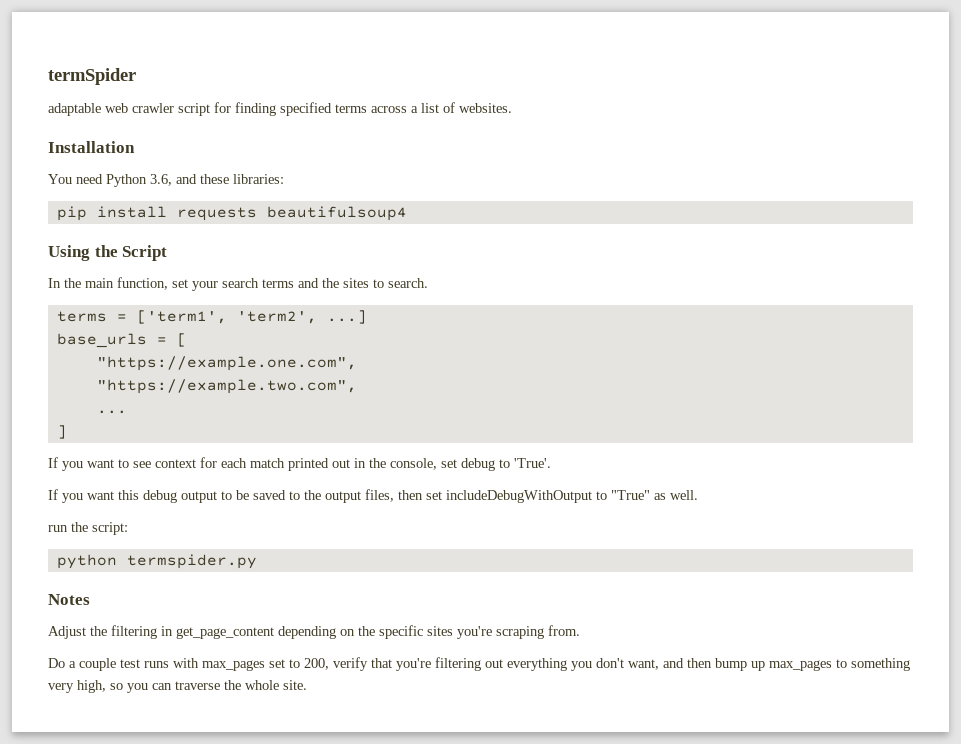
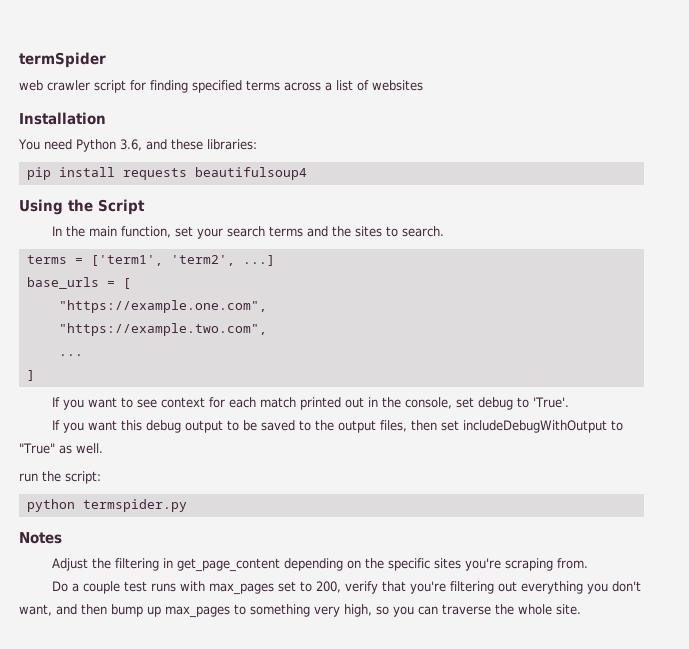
- adaptable web crawler script for finding specified terms across a list of websites.
+ web crawler script for finding specified terms across a list of websites

